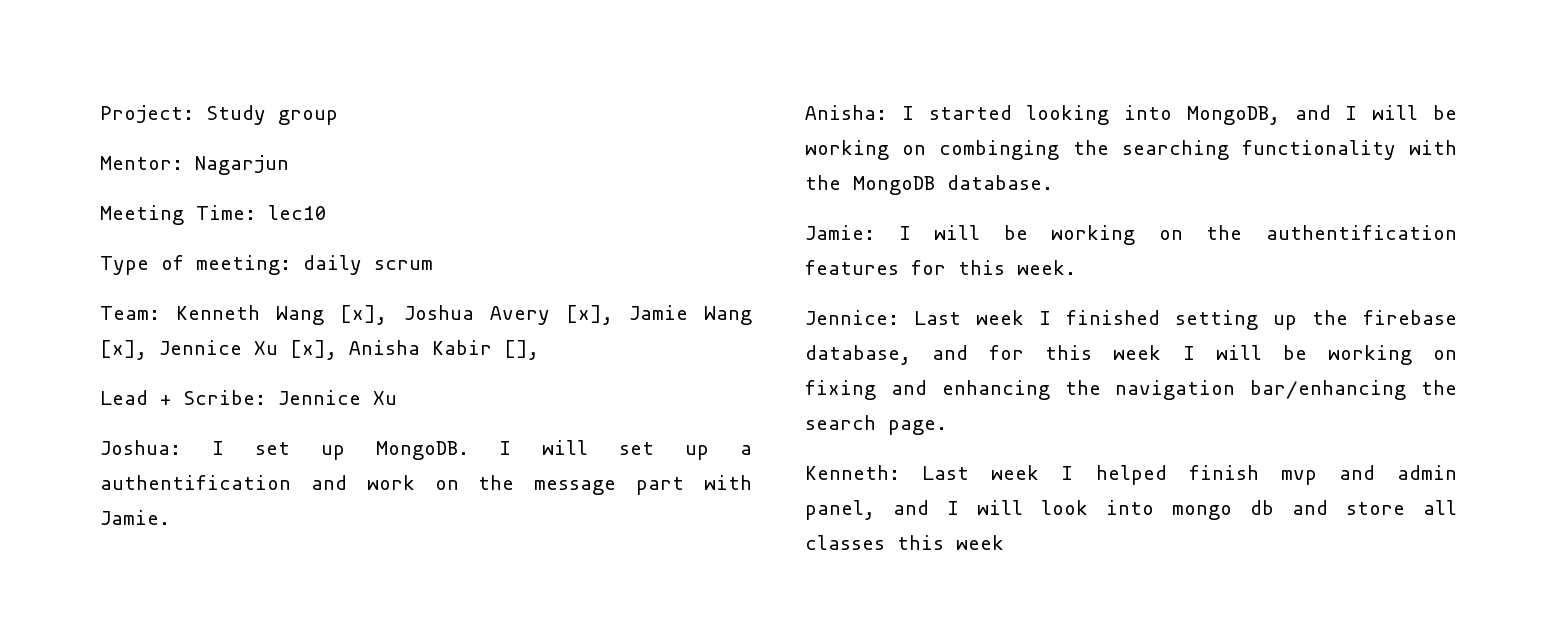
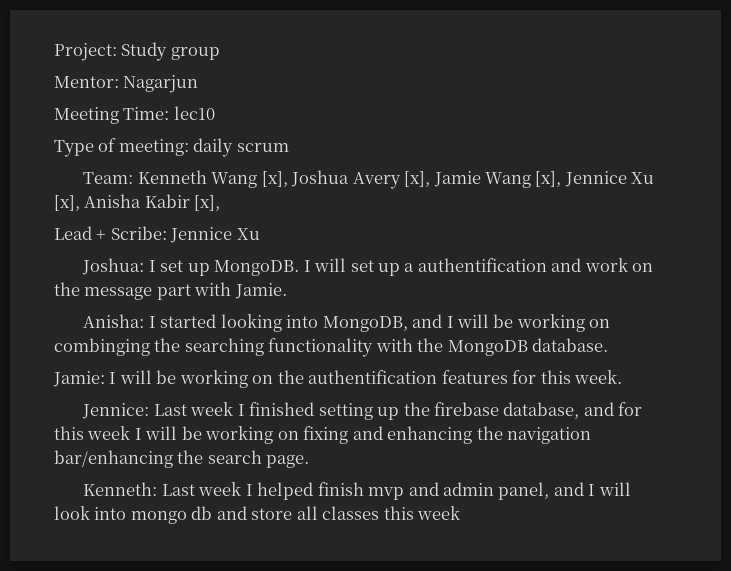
- Team: Kenneth Wang [x], Joshua Avery [x], Jamie Wang [x], Jennice Xu [x], Anisha Kabir [],
+ Team: Kenneth Wang [x], Joshua Avery [x], Jamie Wang [x], Jennice Xu [x], Anisha Kabir [x],

